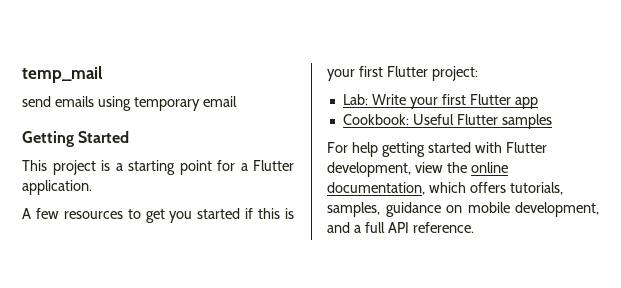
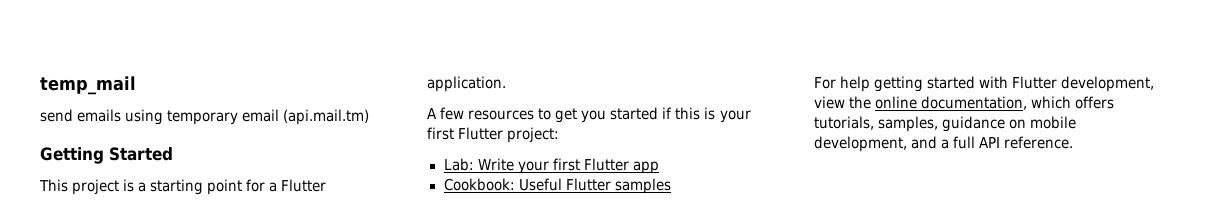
- send emails using temporary email
+ send emails using temporary email (api.mail.tm)

